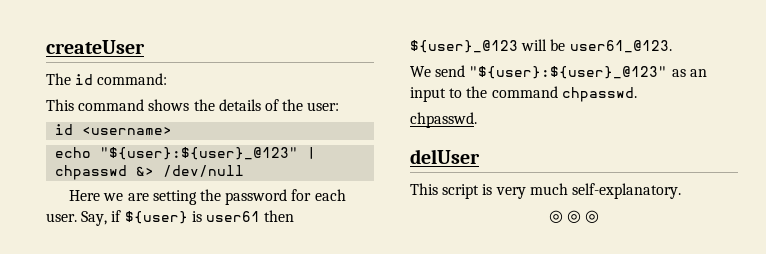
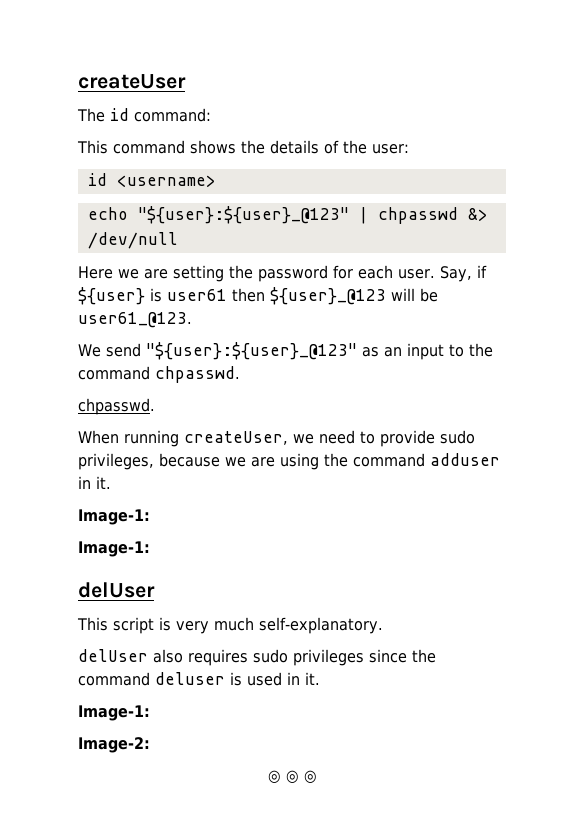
+ When running createUser, we need to provide sudo privileges, because we are using the command adduser in it.
+ Image-1:
+ Image-1:
+ delUser also requires sudo privileges since the command deluser is used in it.
+ Image-1:
+ Image-2:

